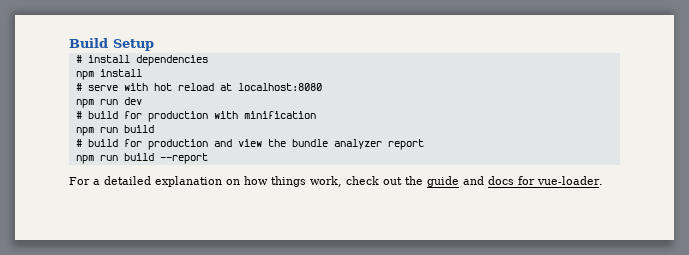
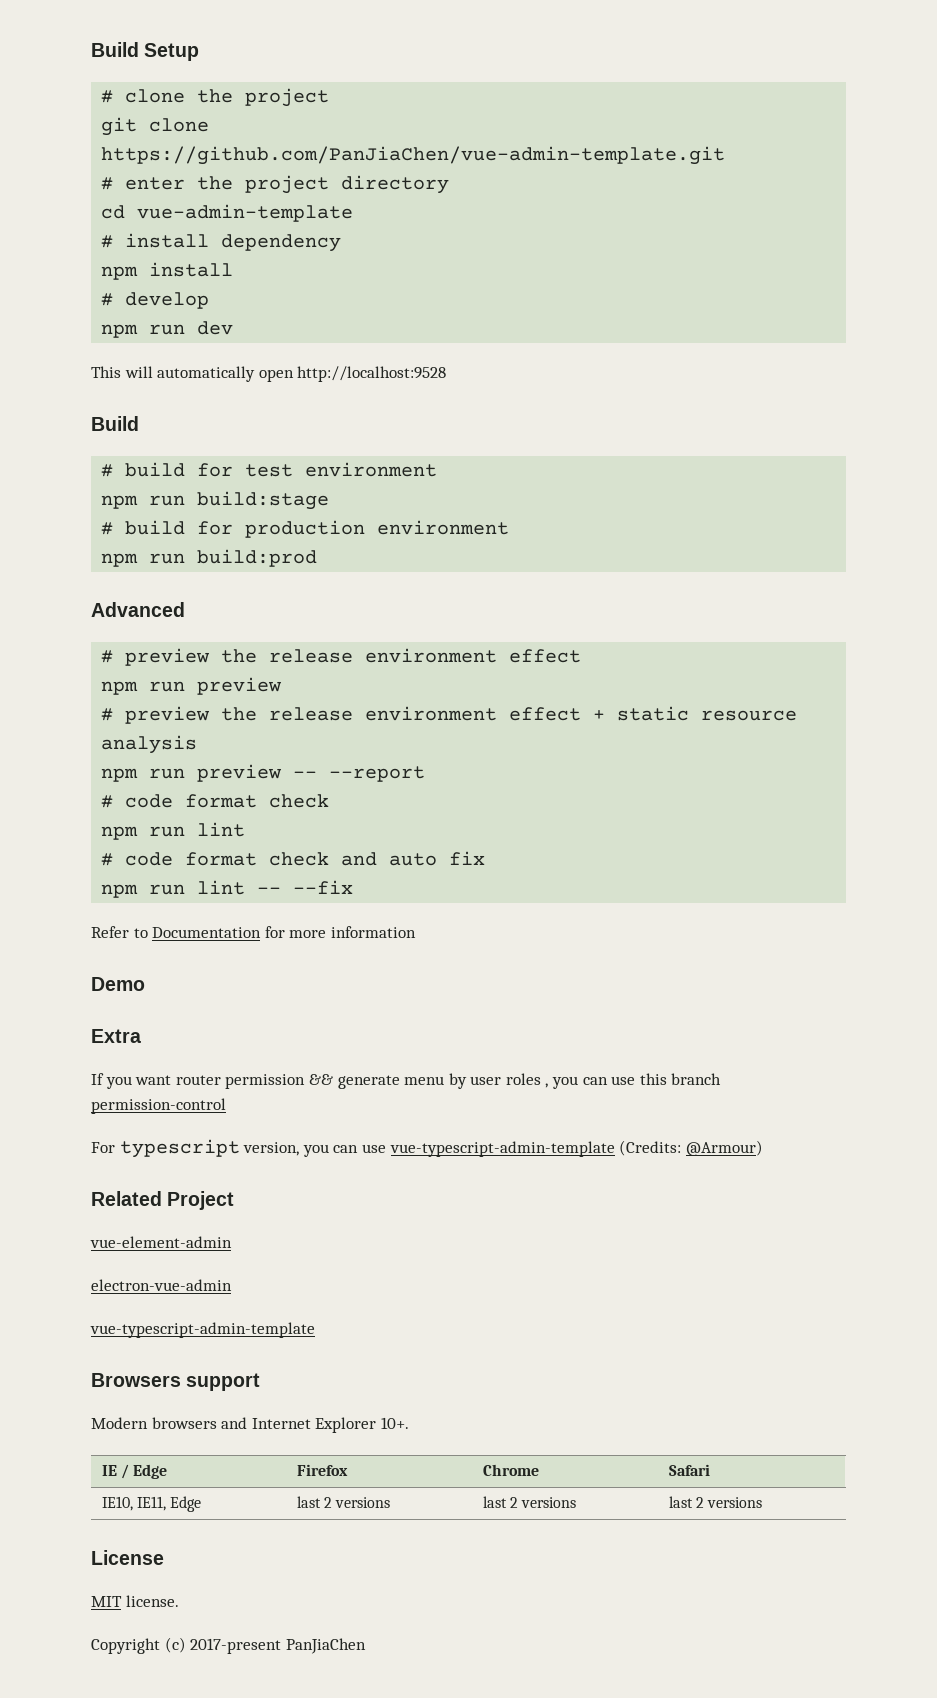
+ # clone the project
+ git clone https://github.com/PanJiaChen/vue-admin-template.git
+ # enter the project directory
+ cd vue-admin-template
- # install dependencies
+ # install dependency
- # serve with hot reload at localhost:8080
+ # develop
  npm run dev
- # build for production with minification
- npm run build
- # build for production and view the bundle analyzer report
- npm run build --report
- For a detailed explanation on how things work, check out the guide and docs for vue-loader.
+ This will automatically open http://localhost:9528
+ Build
+ # build for test environment
+ npm run build:stage
+ # build for production environment
+ npm run build:prod
+ Advanced
+ # preview the release environment effect
+ npm run preview
+ # preview the release environment effect + static resource analysis
+ npm run preview -- --report
+ # code format check
+ npm run lint
+ # code format check and auto fix
+ npm run lint -- --fix
+ Refer to Documentation for more information
+ Demo
+ Extra
+ If you want router permission && generate menu by user roles , you can use this branch permission-control
+ For typescript version, you can use vue-typescript-admin-template (Credits: @Armour)
+ Related Project
+ vue-element-admin
+ electron-vue-admin
+ vue-typescript-admin-template
+ Browsers support
+ Modern browsers and Internet Explorer 10+.
+ IE / Edge | Firefox | Chrome | Safari
+ IE10, IE11, Edge | last 2 versions | last 2 versions | last 2 versions
+ License
+ MIT license.
+ Copyright (c) 2017-present PanJiaChen

